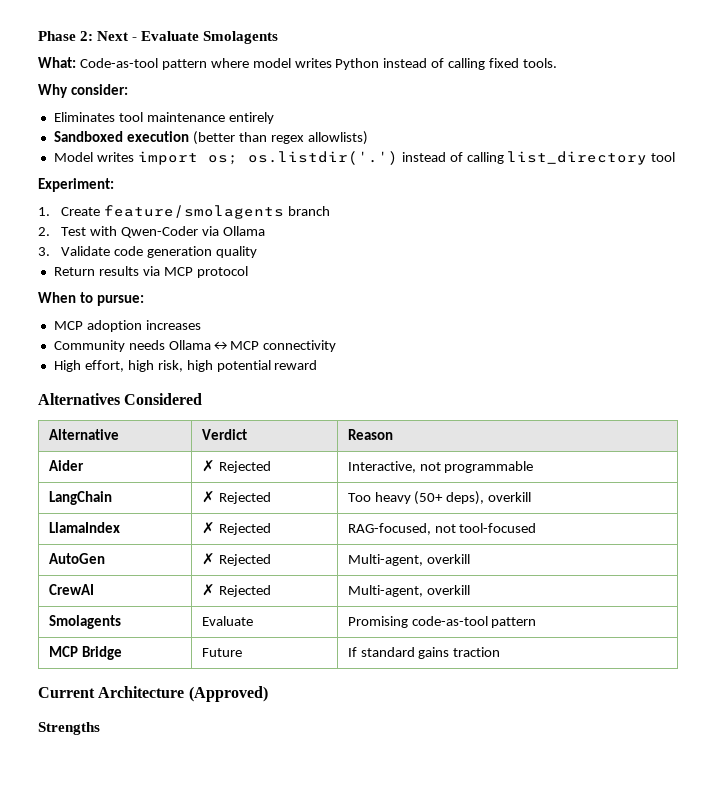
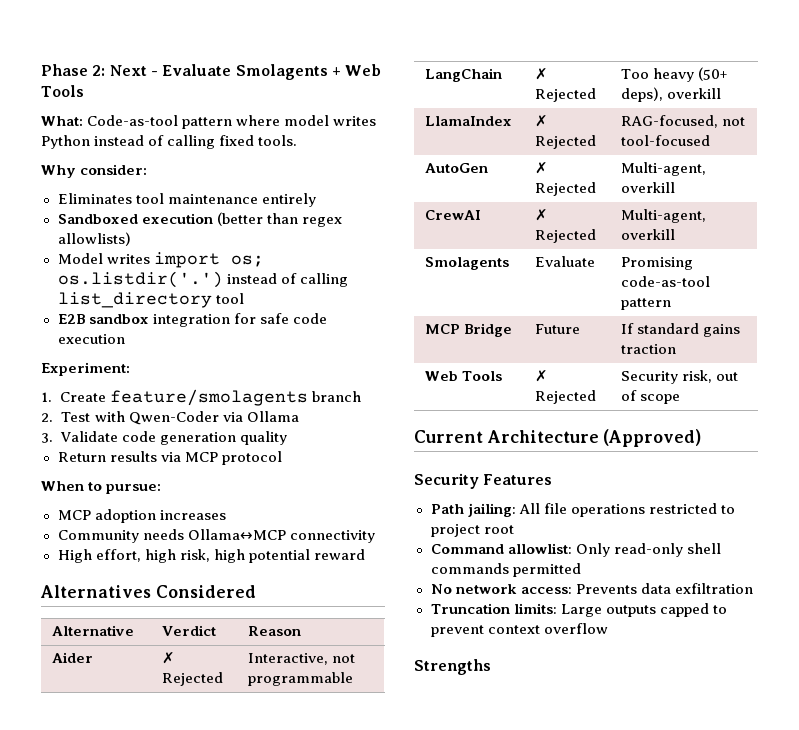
- Phase 2: Next - Evaluate Smolagents
+ Phase 2: Next - Evaluate Smolagents + Web Tools
+ E2B sandbox integration for safe code execution
+ Web Tools | ✗ Rejected | Security risk, out of scope
  Current Architecture (Approved)
+ Security Features
+ Path jailing: All file operations restricted to project root
+ Command allowlist: Only read-only shell commands permitted
+ No network access: Prevents data exfiltration
+ Truncation limits: Large outputs capped to prevent context overflow

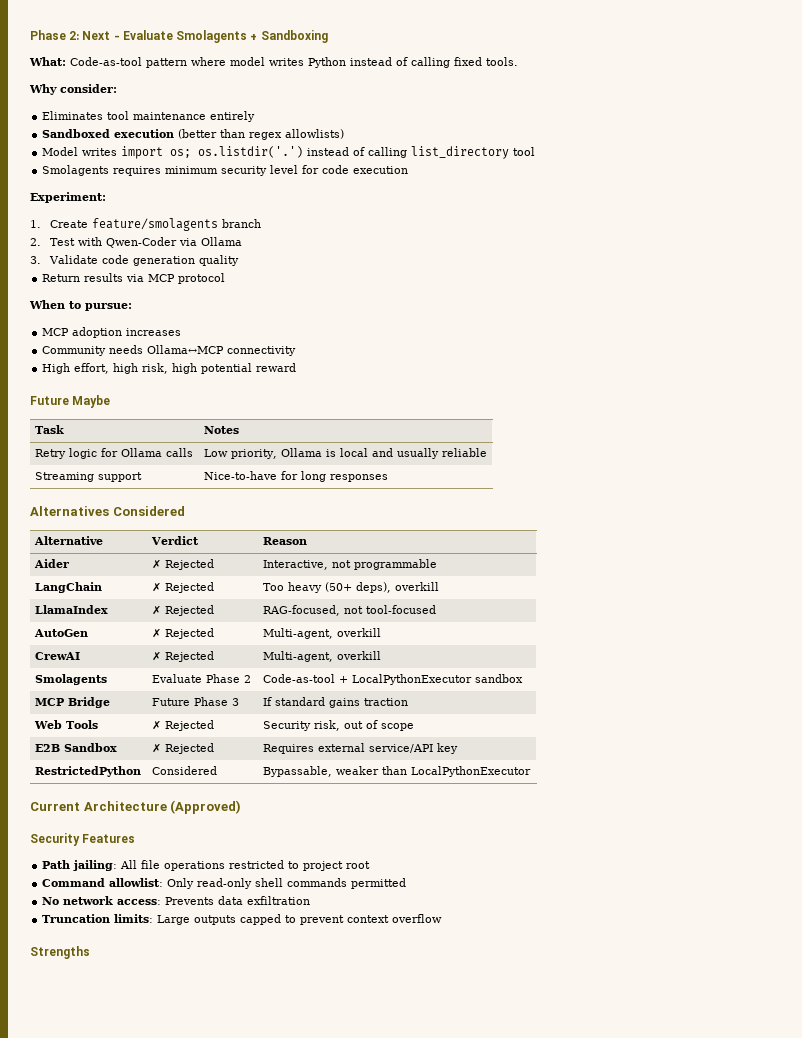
- Phase 2: Next - Evaluate Smolagents + Web Tools
+ Phase 2: Next - Evaluate Smolagents + Sandboxing
- E2B sandbox integration for safe code execution
+ Smolagents requires minimum security level for code execution
+ Future Maybe
+ Task | Notes
+ Retry logic for Ollama calls | Low priority, Ollama is local and usually reliable
+ Streaming support | Nice-to-have for long responses
- Smolagents | Evaluate | Promising code-as-tool pattern
+ Smolagents | Evaluate Phase 2 | Code-as-tool + LocalPythonExecutor sandbox
- MCP Bridge | Future | If standard gains traction
+ MCP Bridge | Future Phase 3 | If standard gains traction
+ E2B Sandbox | ✗ Rejected | Requires external service/API key
+ RestrictedPython | Considered | Bypassable, weaker than LocalPythonExecutor

